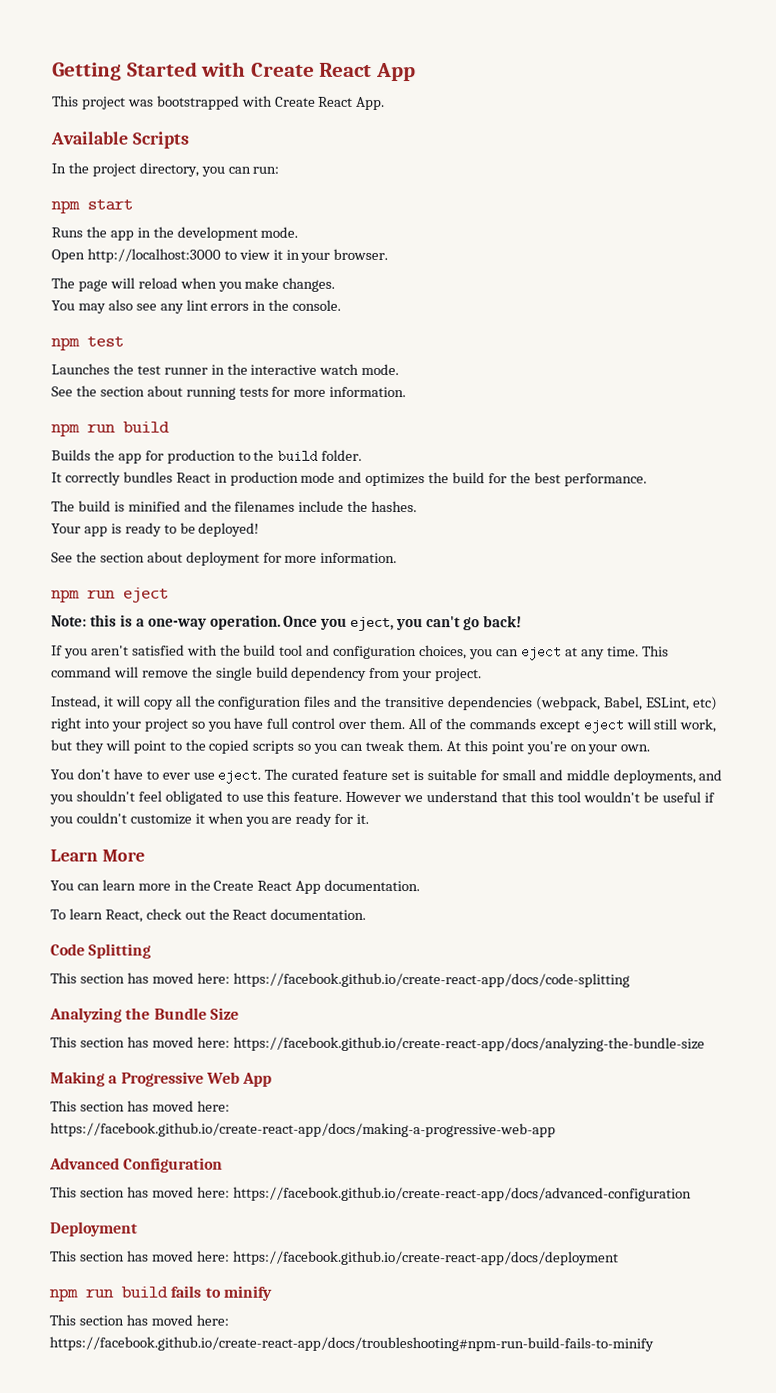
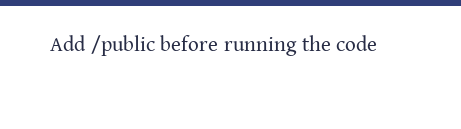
- Getting Started with Create React App
- This project was bootstrapped with Create React App.
- Available Scripts
- In the project directory, you can run:
- npm start
- Runs the app in the development mode.
- Open http://localhost:3000 to view it in your browser.
- The page will reload when you make changes.
- You may also see any lint errors in the console.
- npm test
- Launches the test runner in the interactive watch mode.
- See the section about running tests for more information.
- npm run build
- Builds the app for production to the build folder.
- It correctly bundles React in production mode and optimizes the build for the best performance.
- The build is minified and the filenames include the hashes.
- Your app is ready to be deployed!
- See the section about deployment for more information.
- npm run eject
- Note: this is a one-way operation. Once you eject, you can't go back!
- If you aren't satisfied with the build tool and configuration choices, you can eject at any time. This command will remove the single build dependency from your project.
- Instead, it will copy all the configuration files and the transitive dependencies (webpack, Babel, ESLint, etc) right into your project so you have full control over them. All of the commands except eject will still work, but they will point to the copied scripts so you can tweak them. At this point you're on your own.
- You don't have to ever use eject. The curated feature set is suitable for small and middle deployments, and you shouldn't feel obligated to use this feature. However we understand that this tool wouldn't be useful if you couldn't customize it when you are ready for it.
- Learn More
- You can learn more in the Create React App documentation.
- To learn React, check out the React documentation.
- Code Splitting
- This section has moved here: https://facebook.github.io/create-react-app/docs/code-splitting
- Analyzing the Bundle Size
- This section has moved here: https://facebook.github.io/create-react-app/docs/analyzing-the-bundle-size
- Making a Progressive Web App
- This section has moved here: https://facebook.github.io/create-react-app/docs/making-a-progressive-web-app
- Advanced Configuration
- This section has moved here: https://facebook.github.io/create-react-app/docs/advanced-configuration
- Deployment
- This section has moved here: https://facebook.github.io/create-react-app/docs/deployment
- npm run build fails to minify
- This section has moved here: https://facebook.github.io/create-react-app/docs/troubleshooting#npm-run-build-fails-to-minify
+ Add /public before running the code

